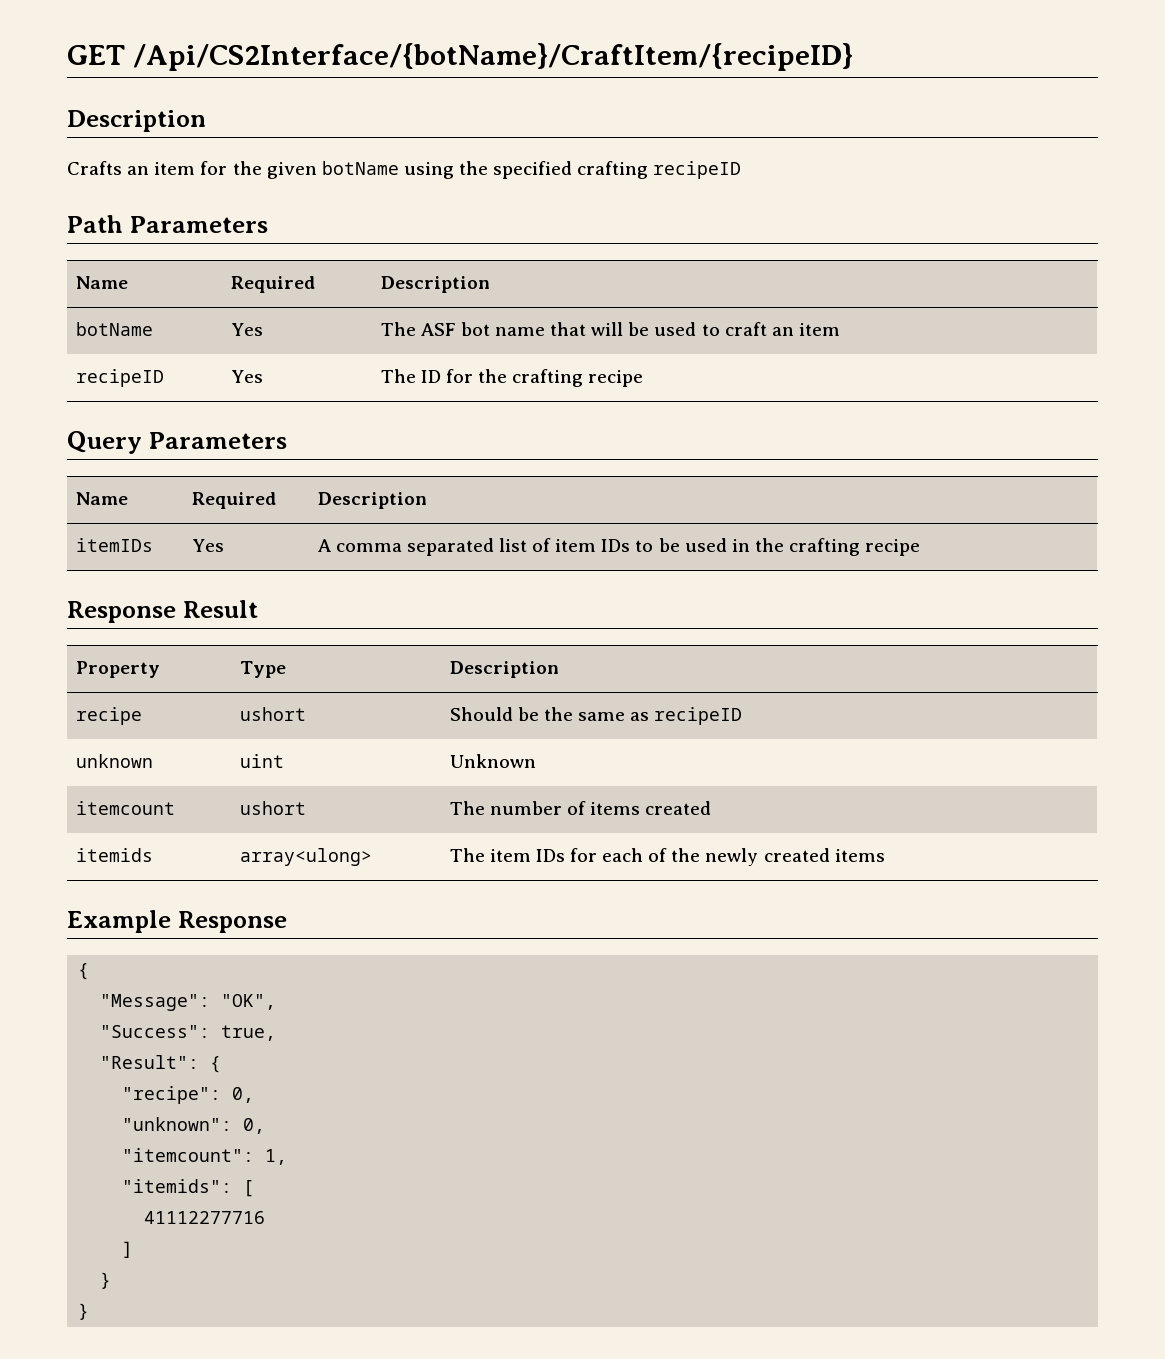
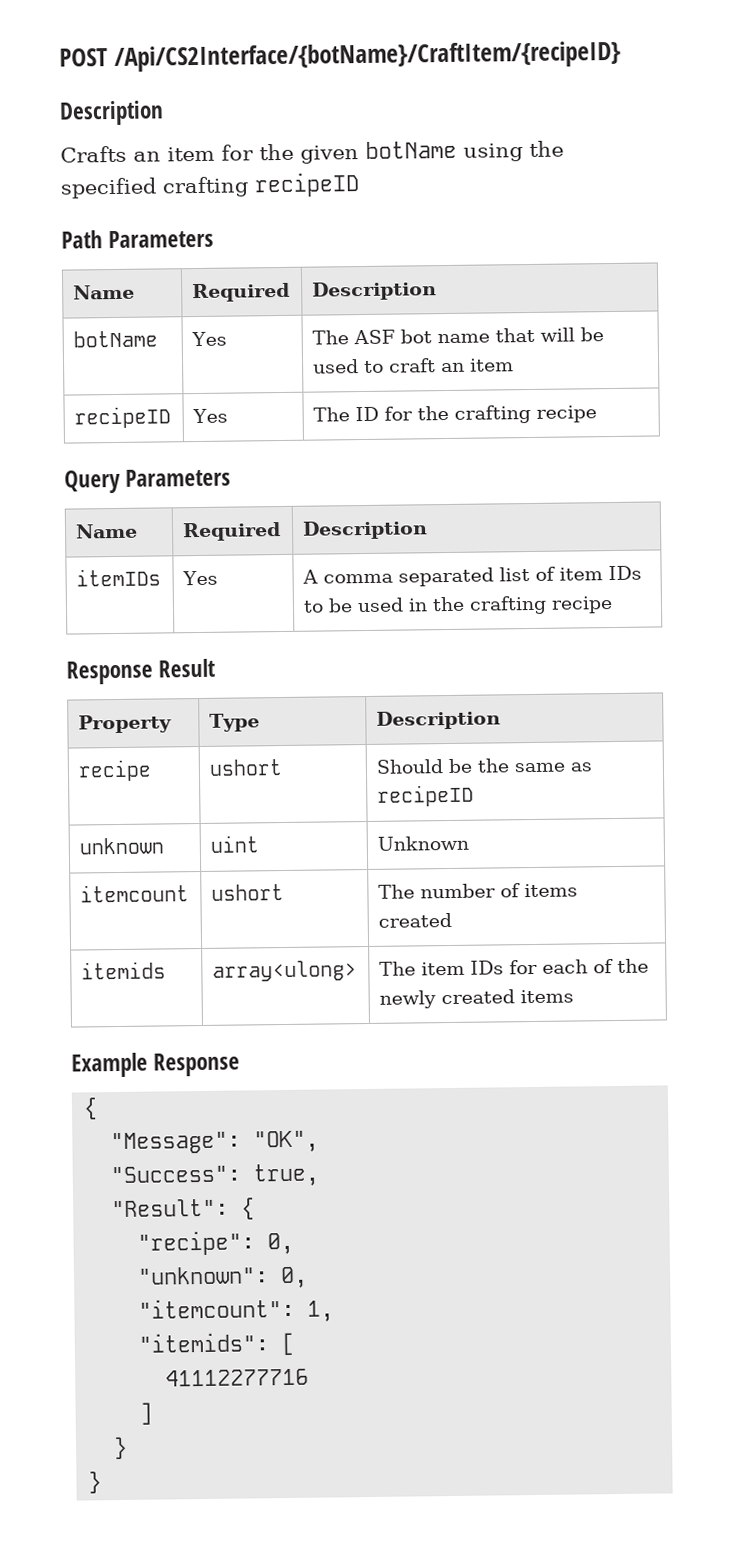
- GET /Api/CS2Interface/{botName}/CraftItem/{recipeID}
+ POST /Api/CS2Interface/{botName}/CraftItem/{recipeID}

